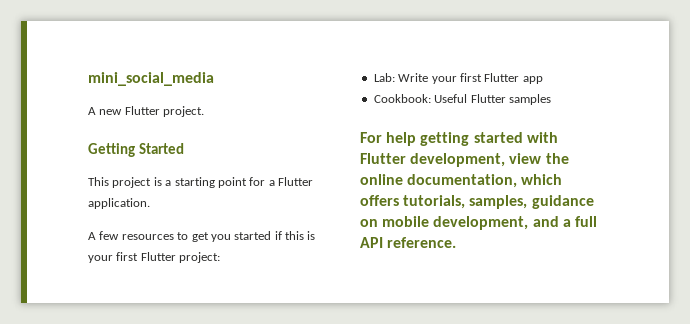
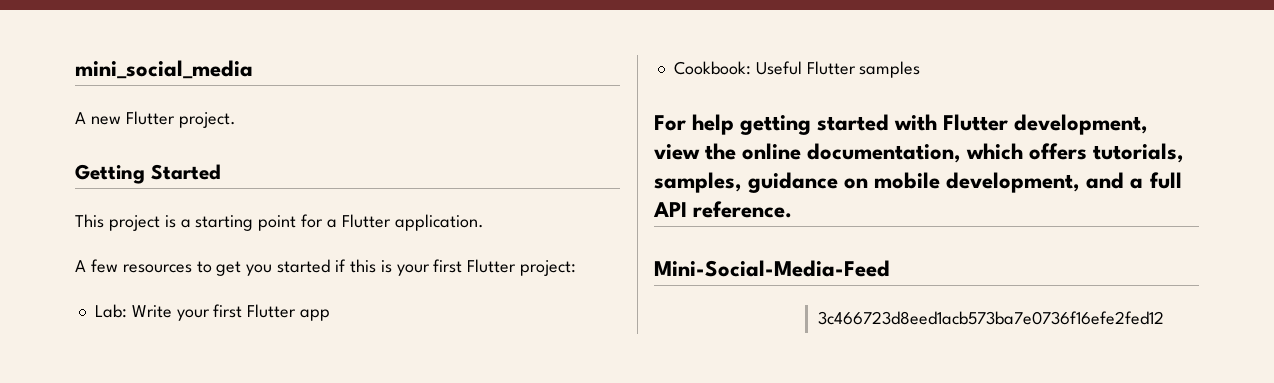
+ Mini-Social-Media-Feed
+ 3c466723d8eed1acb573ba7e0736f16efe2fed12

